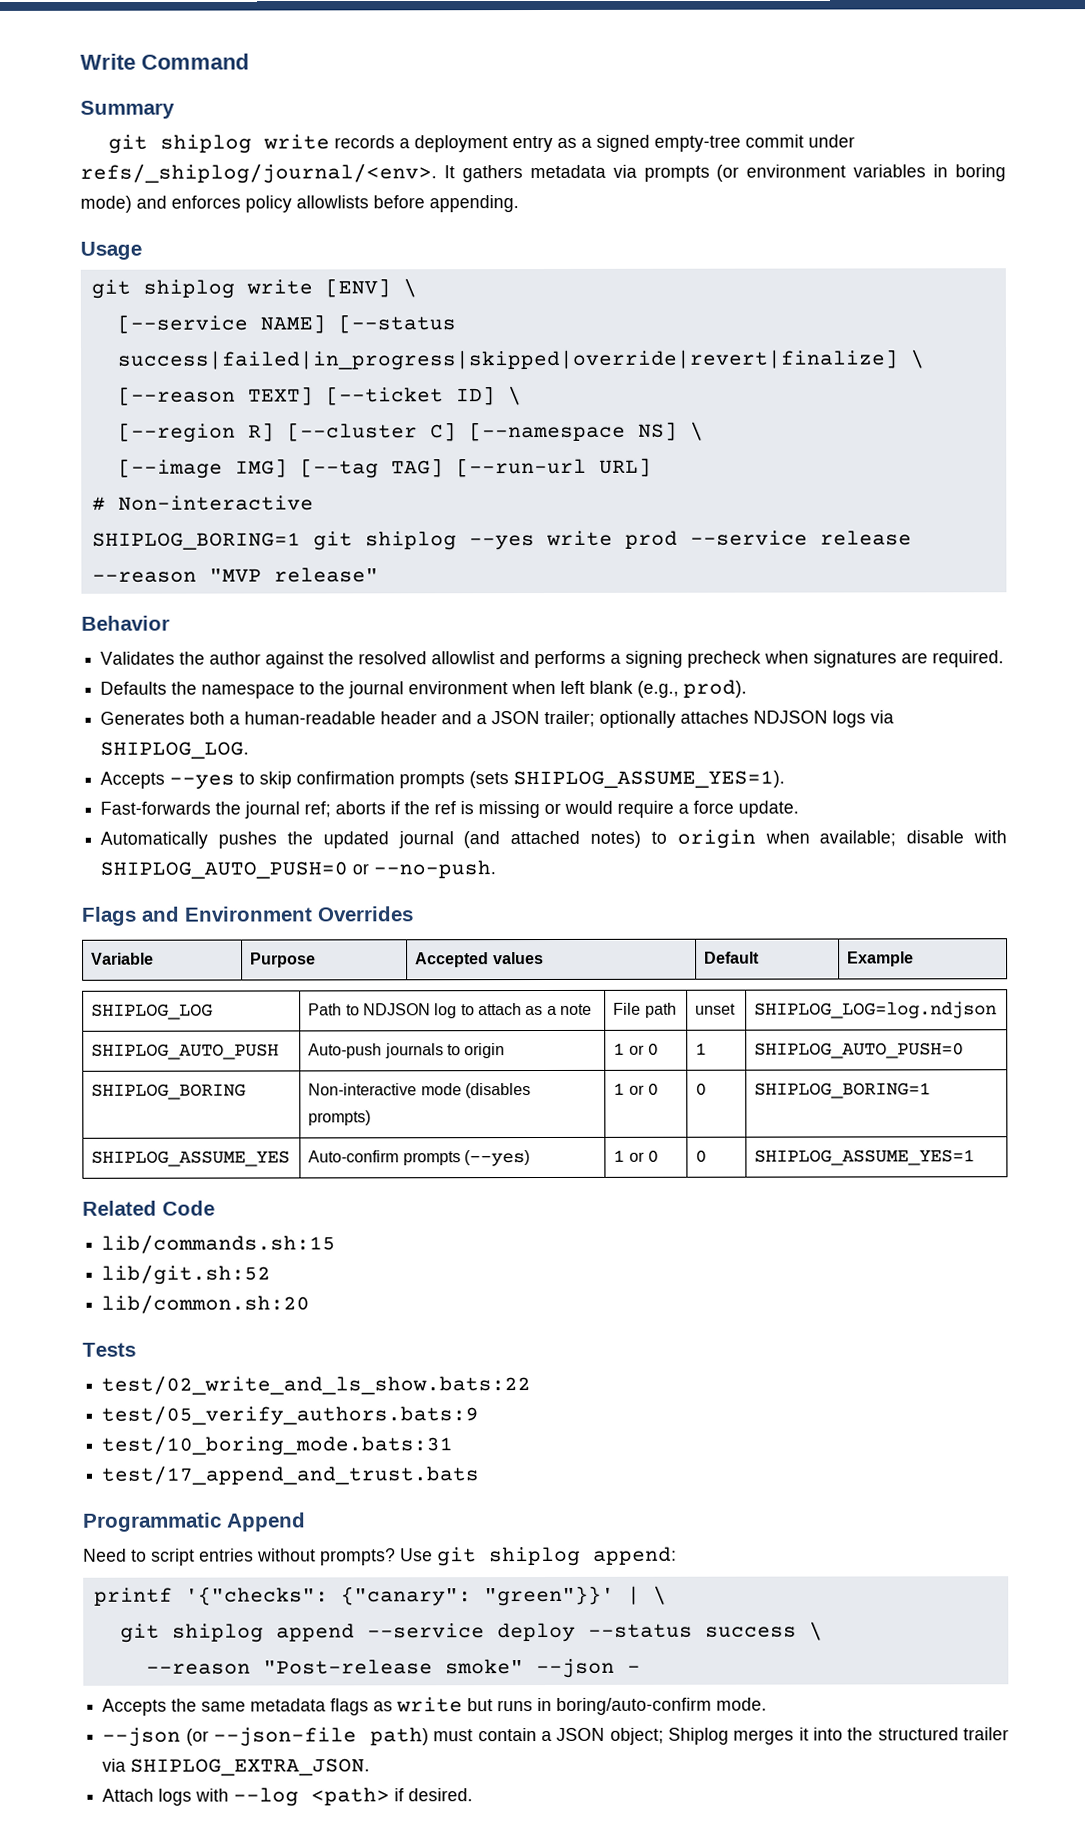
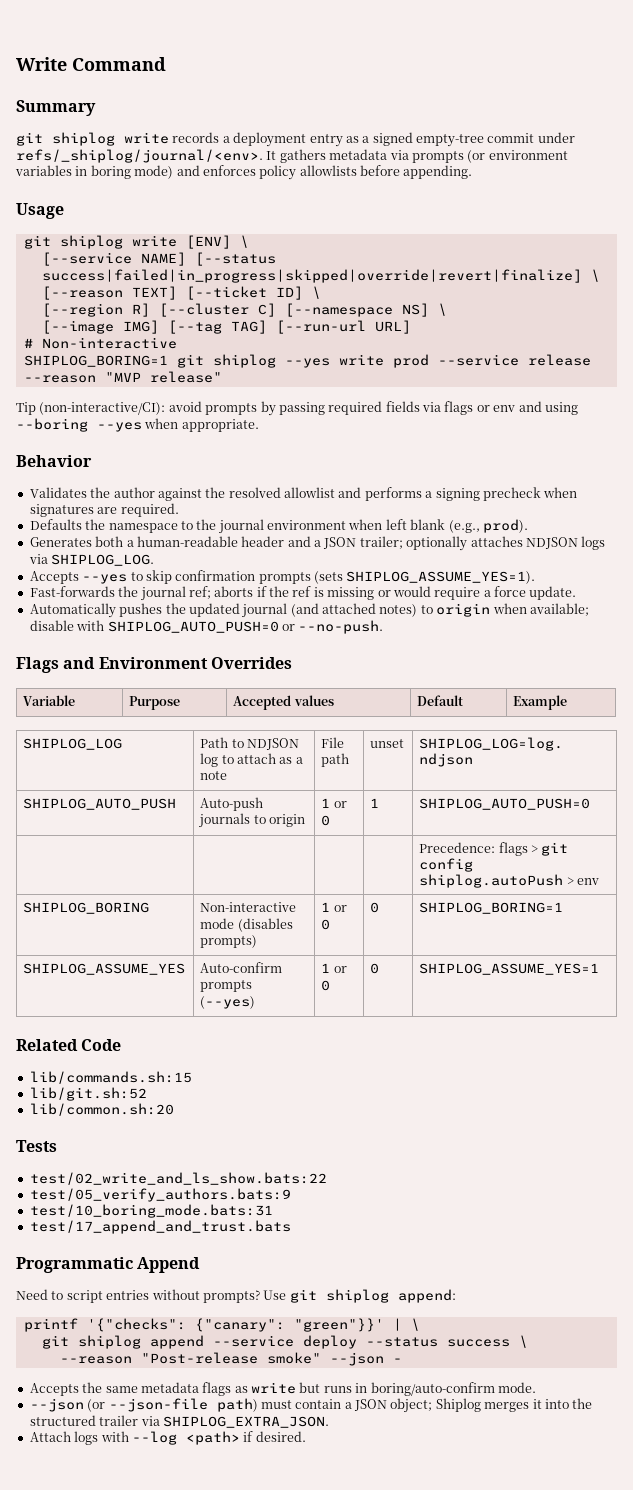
+ Tip (non‑interactive/CI): avoid prompts by passing required fields via flags or env and using --boring --yes when appropriate.
+ | | | | Precedence: flags > git config shiplog.autoPush > env

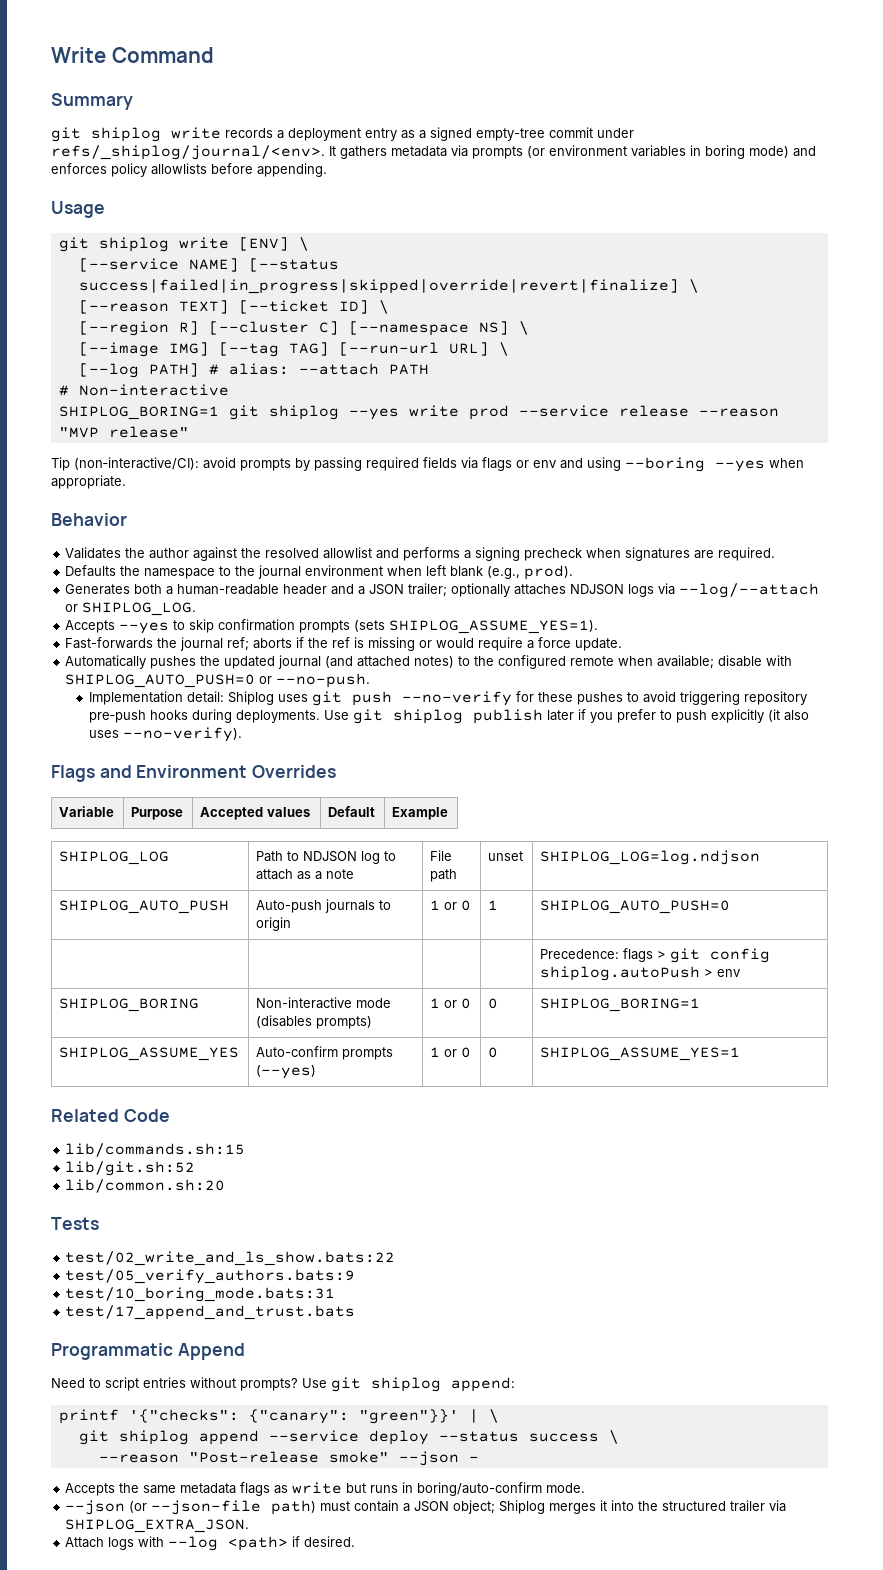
- [--image IMG] [--tag TAG] [--run-url URL]
+ [--image IMG] [--tag TAG] [--run-url URL] \
+ [--log PATH] # alias: --attach PATH
- Generates both a human-readable header and a JSON trailer; optionally attaches NDJSON logs via SHIPLOG_LOG.
+ Generates both a human-readable header and a JSON trailer; optionally attaches NDJSON logs via --log/--attach or SHIPLOG_LOG.
- Automatically pushes the updated journal (and attached notes) to origin when available; disable with SHIPLOG_AUTO_PUSH=0 or --no-push.
+ Automatically pushes the updated journal (and attached notes) to the configured remote when available; disable with SHIPLOG_AUTO_PUSH=0 or --no-push.
+ Implementation detail: Shiplog uses git push --no-verify for these pushes to avoid triggering repository pre‑push hooks during deployments. Use git shiplog publish later if you prefer to push explicitly (it also uses --no-verify).

